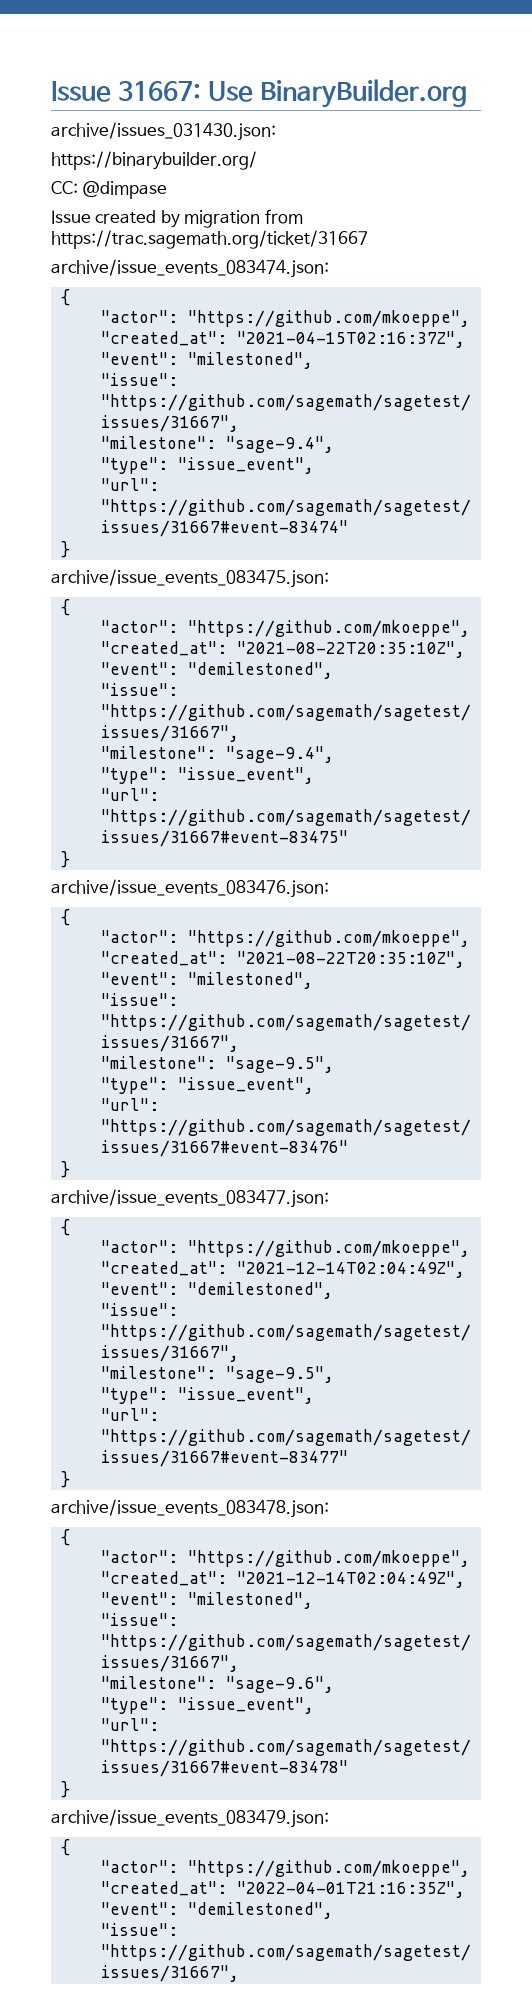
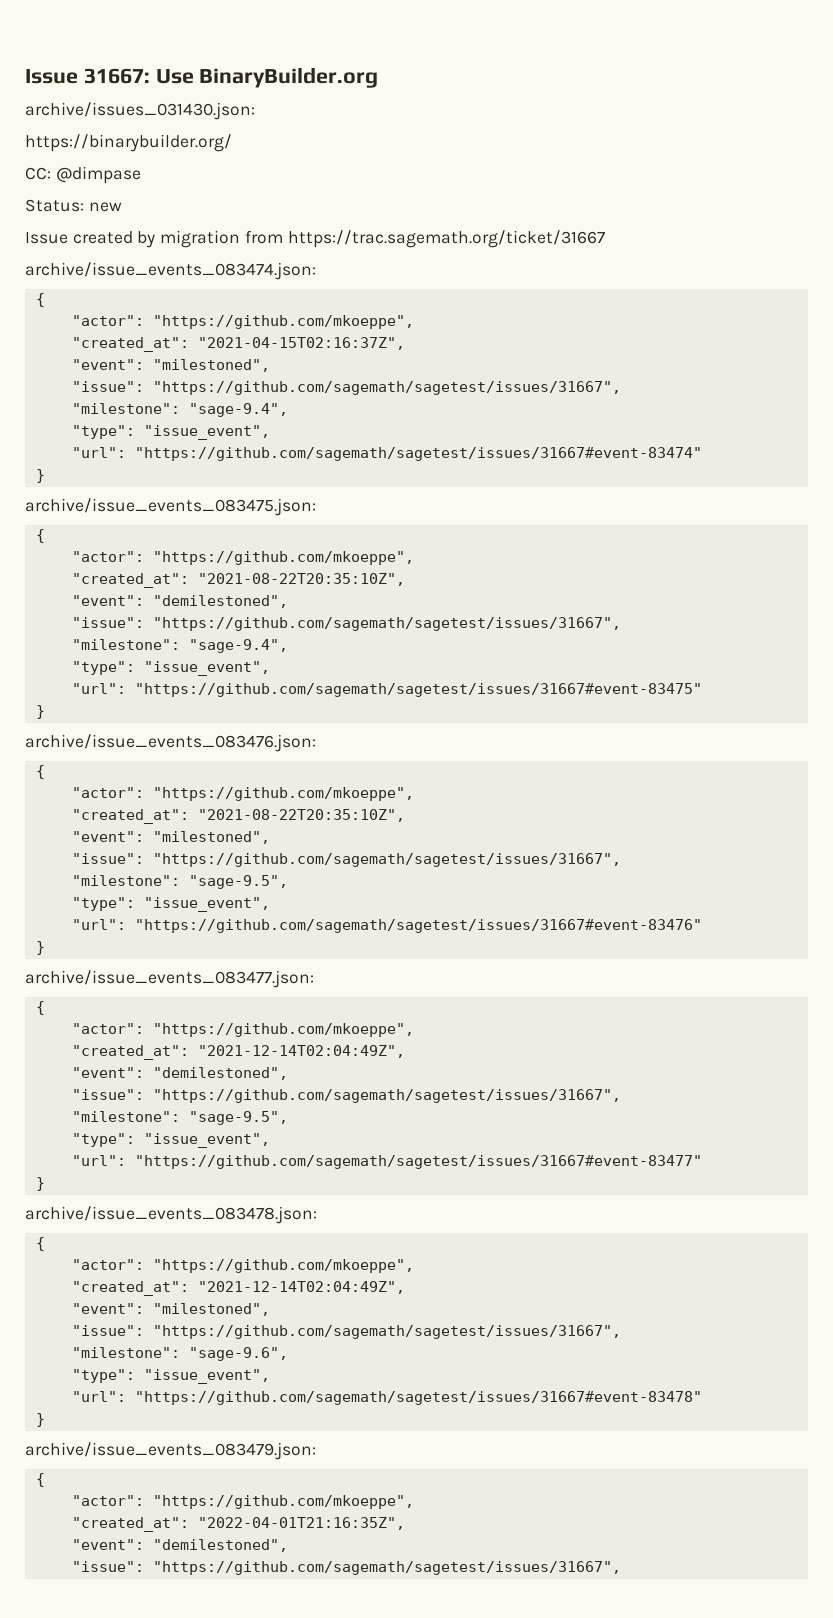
+ Status: new

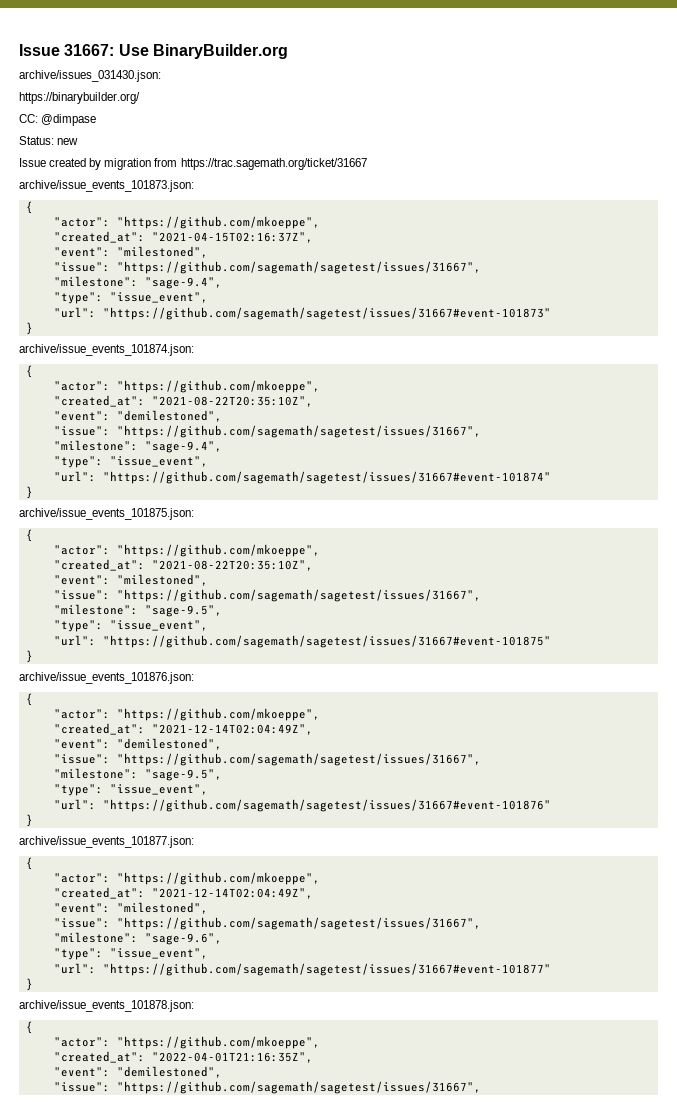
- archive/issue_events_083474.json:
+ archive/issue_events_101873.json:
- "url": "https://github.com/sagemath/sagetest/issues/31667#event-83474"
+ "url": "https://github.com/sagemath/sagetest/issues/31667#event-101873"
  }
- archive/issue_events_083475.json:
+ archive/issue_events_101874.json:
- "url": "https://github.com/sagemath/sagetest/issues/31667#event-83475"
+ "url": "https://github.com/sagemath/sagetest/issues/31667#event-101874"
  }
- archive/issue_events_083476.json:
+ archive/issue_events_101875.json:
- "url": "https://github.com/sagemath/sagetest/issues/31667#event-83476"
+ "url": "https://github.com/sagemath/sagetest/issues/31667#event-101875"
  }
- archive/issue_events_083477.json:
+ archive/issue_events_101876.json:
- "url": "https://github.com/sagemath/sagetest/issues/31667#event-83477"
+ "url": "https://github.com/sagemath/sagetest/issues/31667#event-101876"
  }
- archive/issue_events_083478.json:
+ archive/issue_events_101877.json:
- "url": "https://github.com/sagemath/sagetest/issues/31667#event-83478"
+ "url": "https://github.com/sagemath/sagetest/issues/31667#event-101877"
  }
- archive/issue_events_083479.json:
+ archive/issue_events_101878.json:

